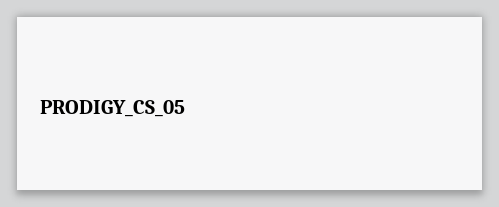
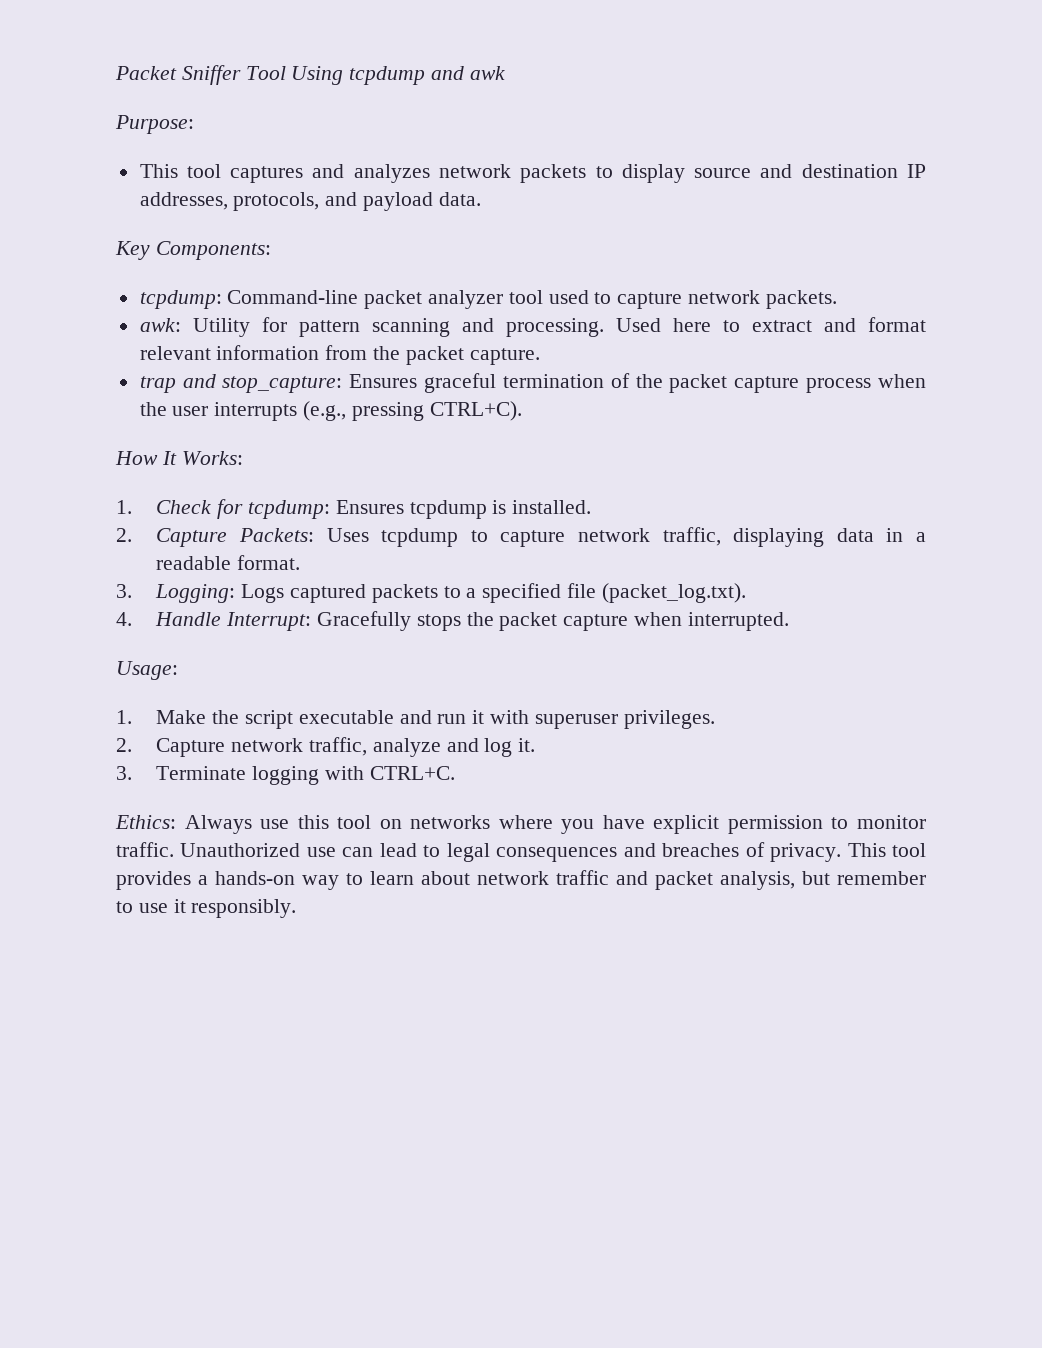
- PRODIGY_CS_05
+ Packet Sniffer Tool Using tcpdump and awk
+ Purpose:
+ This tool captures and analyzes network packets to display source and destination IP addresses, protocols, and payload data.
+ Key Components:
+ tcpdump: Command-line packet analyzer tool used to capture network packets.
+ awk: Utility for pattern scanning and processing. Used here to extract and format relevant information from the packet capture.
+ trap and stop_capture: Ensures graceful termination of the packet capture process when the user interrupts (e.g., pressing CTRL+C).
+ How It Works:
+ 1. Check for tcpdump: Ensures tcpdump is installed.
+ 2. Capture Packets: Uses tcpdump to capture network traffic, displaying data in a readable format.
+ 3. Logging: Logs captured packets to a specified file (packet_log.txt).
+ 4. Handle Interrupt: Gracefully stops the packet capture when interrupted.
+ Usage:
+ 1. Make the script executable and run it with superuser privileges.
+ 2. Capture network traffic, analyze and log it.
+ 3. Terminate logging with CTRL+C.
+ Ethics: Always use this tool on networks where you have explicit permission to monitor traffic. Unauthorized use can lead to legal consequences and breaches of privacy. This tool provides a hands-on way to learn about network traffic and packet analysis, but remember to use it responsibly.

